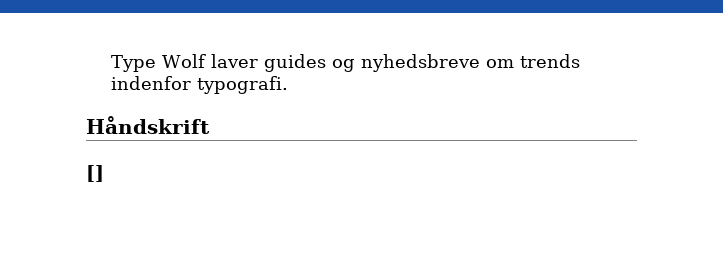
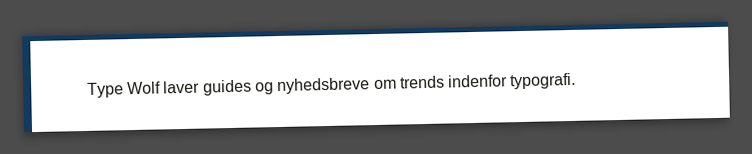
- Håndskrift
- []

